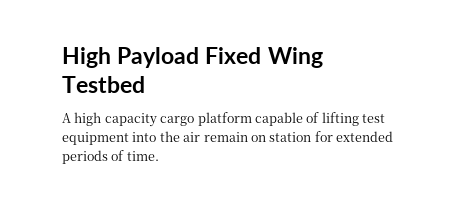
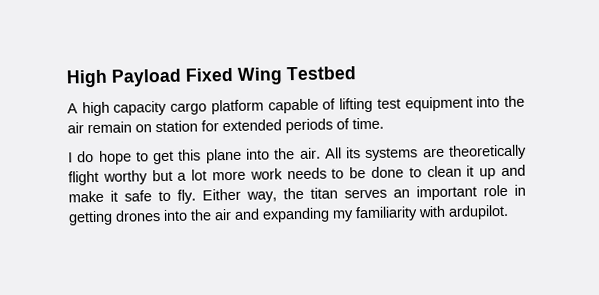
+ I do hope to get this plane into the air. All its systems are theoretically flight worthy but a lot more work needs to be done to clean it up and make it safe to fly. Either way, the titan serves an important role in getting drones into the air and expanding my familiarity with ardupilot.

